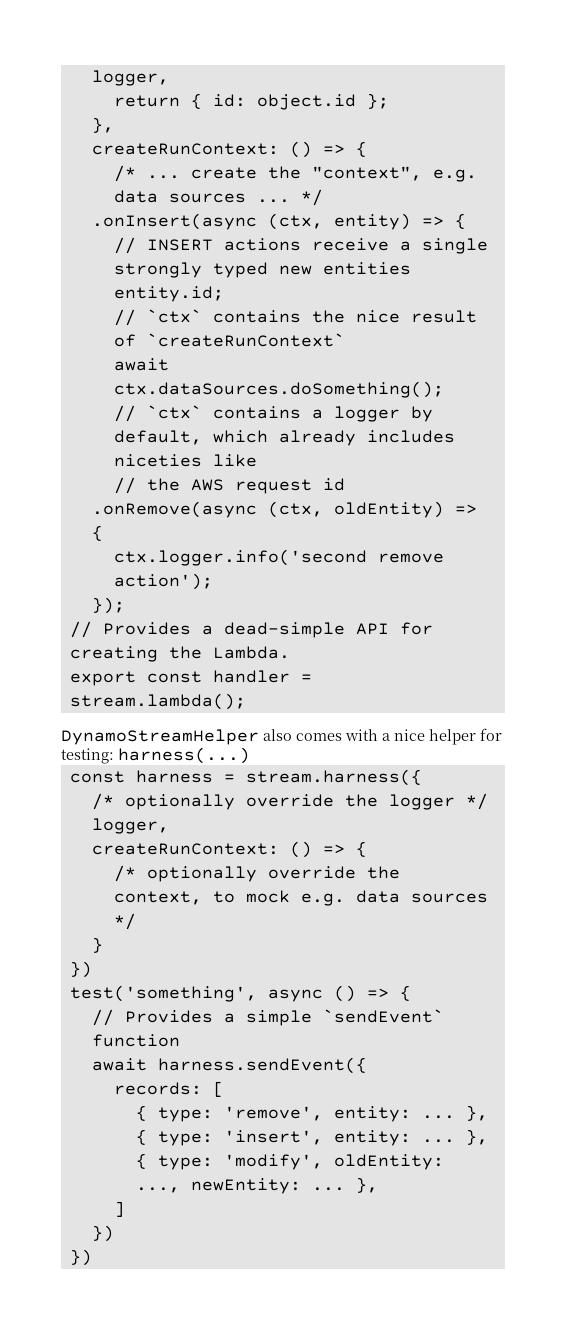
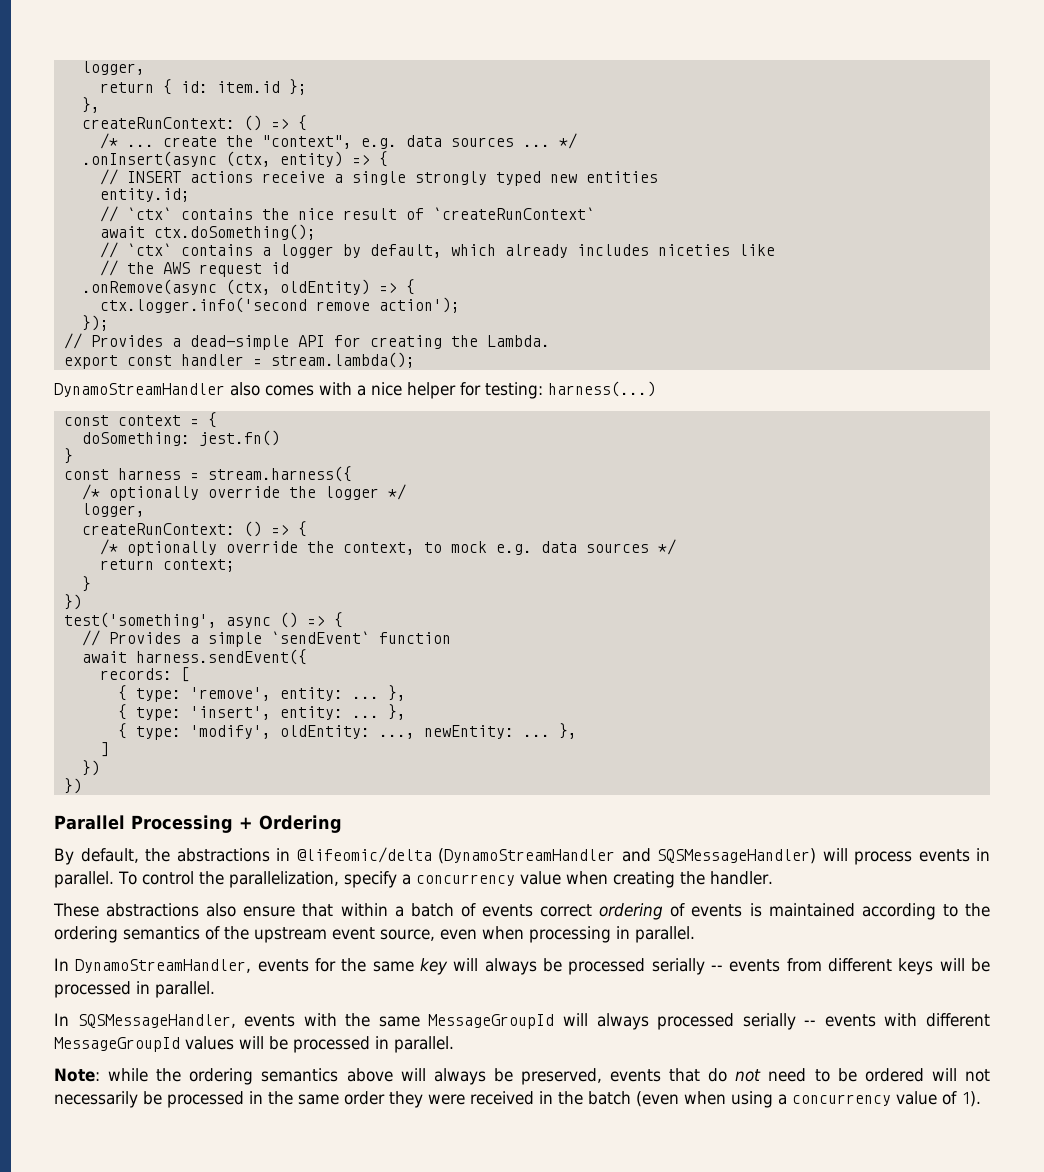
- return { id: object.id };
+ return { id: item.id };
- await ctx.dataSources.doSomething();
+ await ctx.doSomething();
- DynamoStreamHelper also comes with a nice helper for testing: harness(...)
+ DynamoStreamHandler also comes with a nice helper for testing: harness(...)
+ const context = {
+ doSomething: jest.fn()
+ }
+ return context;
+ Parallel Processing + Ordering
+ By default, the abstractions in @lifeomic/delta (DynamoStreamHandler and SQSMessageHandler) will process events in parallel. To control the parallelization, specify a concurrency value when creating the handler.
+ These abstractions also ensure that within a batch of events correct ordering of events is maintained according to the ordering semantics of the upstream event source, even when processing in parallel.
+ In DynamoStreamHandler, events for the same key will always be processed serially -- events from different keys will be processed in parallel.
+ In SQSMessageHandler, events with the same MessageGroupId will always processed serially -- events with different MessageGroupId values will be processed in parallel.
+ Note: while the ordering semantics above will always be preserved, events that do not need to be ordered will not necessarily be processed in the same order they were received in the batch (even when using a concurrency value of 1).

